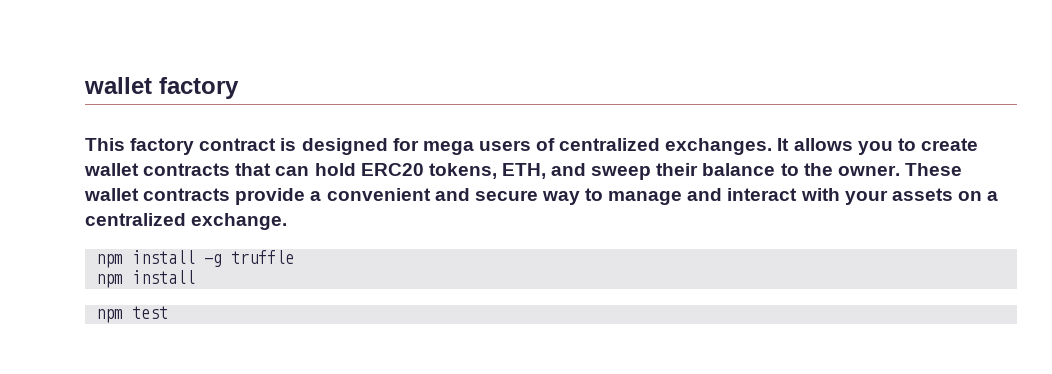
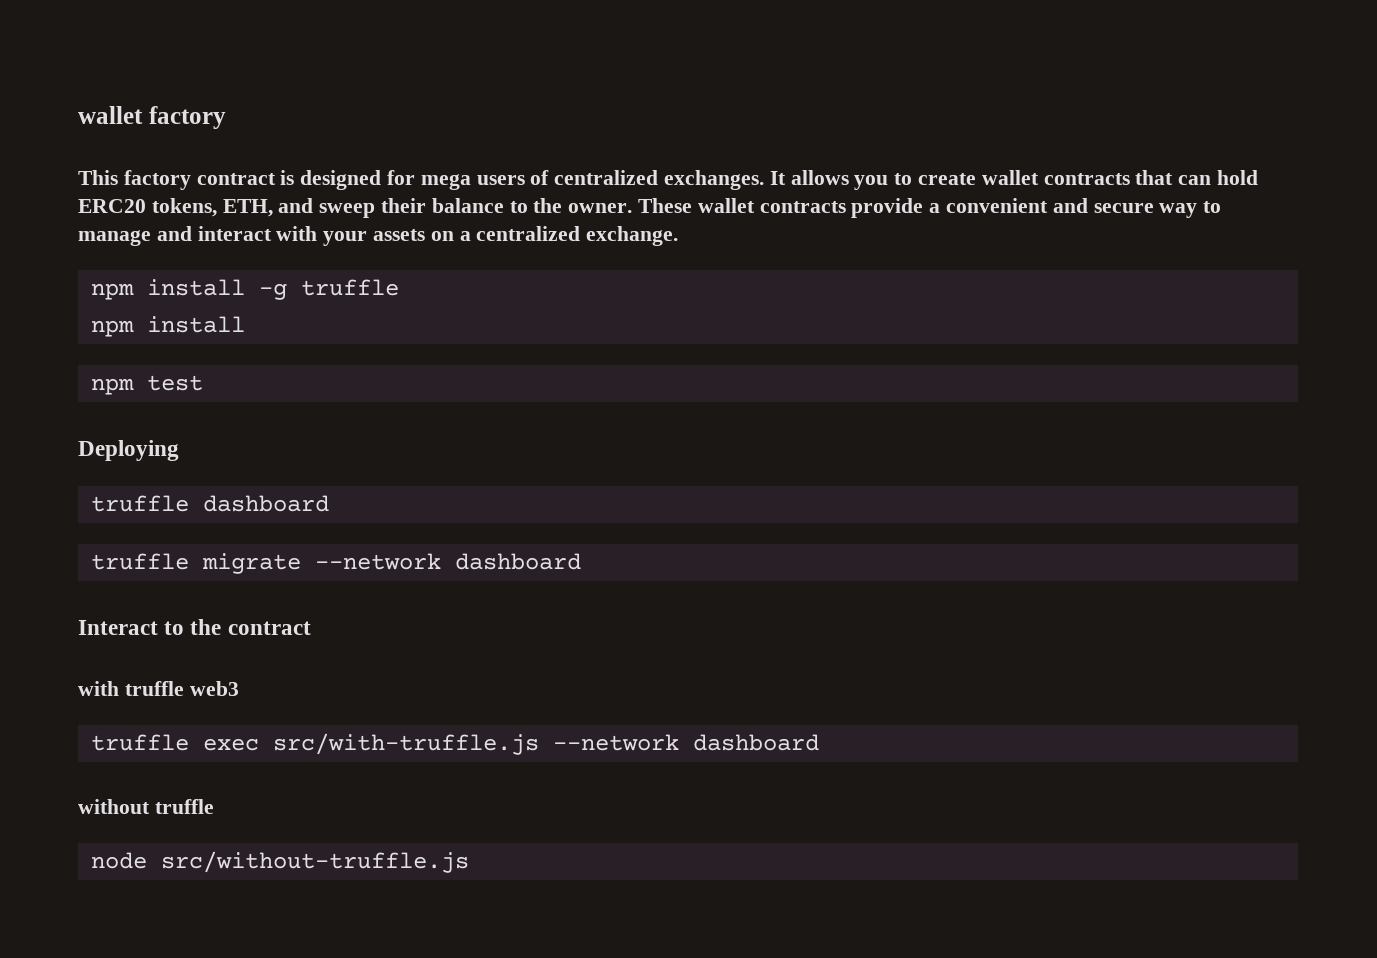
+ Deploying
+ truffle dashboard
+ truffle migrate --network dashboard
+ Interact to the contract
+ with truffle web3
+ truffle exec src/with-truffle.js --network dashboard
+ without truffle
+ node src/without-truffle.js

